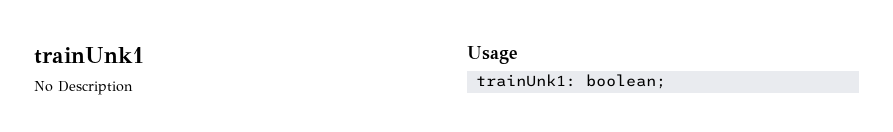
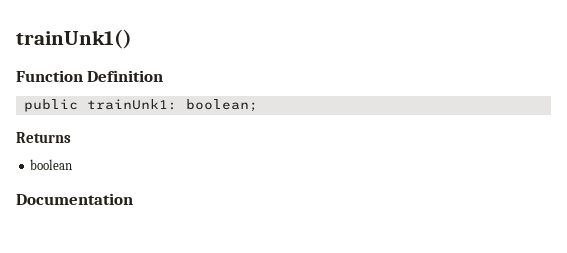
- trainUnk1
- No Description
- Usage
- trainUnk1: boolean;
+ trainUnk1()
+ Function Definition
+ public trainUnk1: boolean;
+ Returns
+ boolean
+ Documentation

